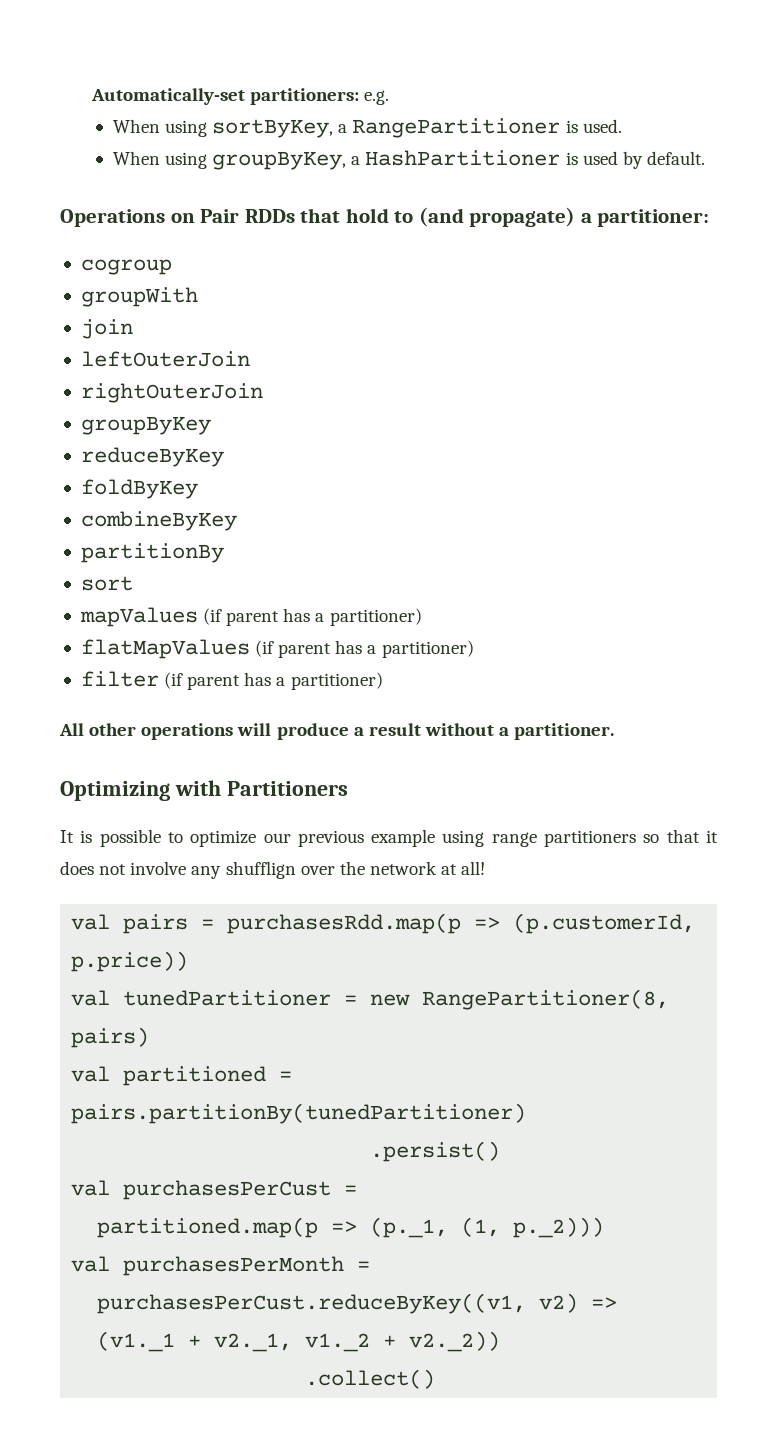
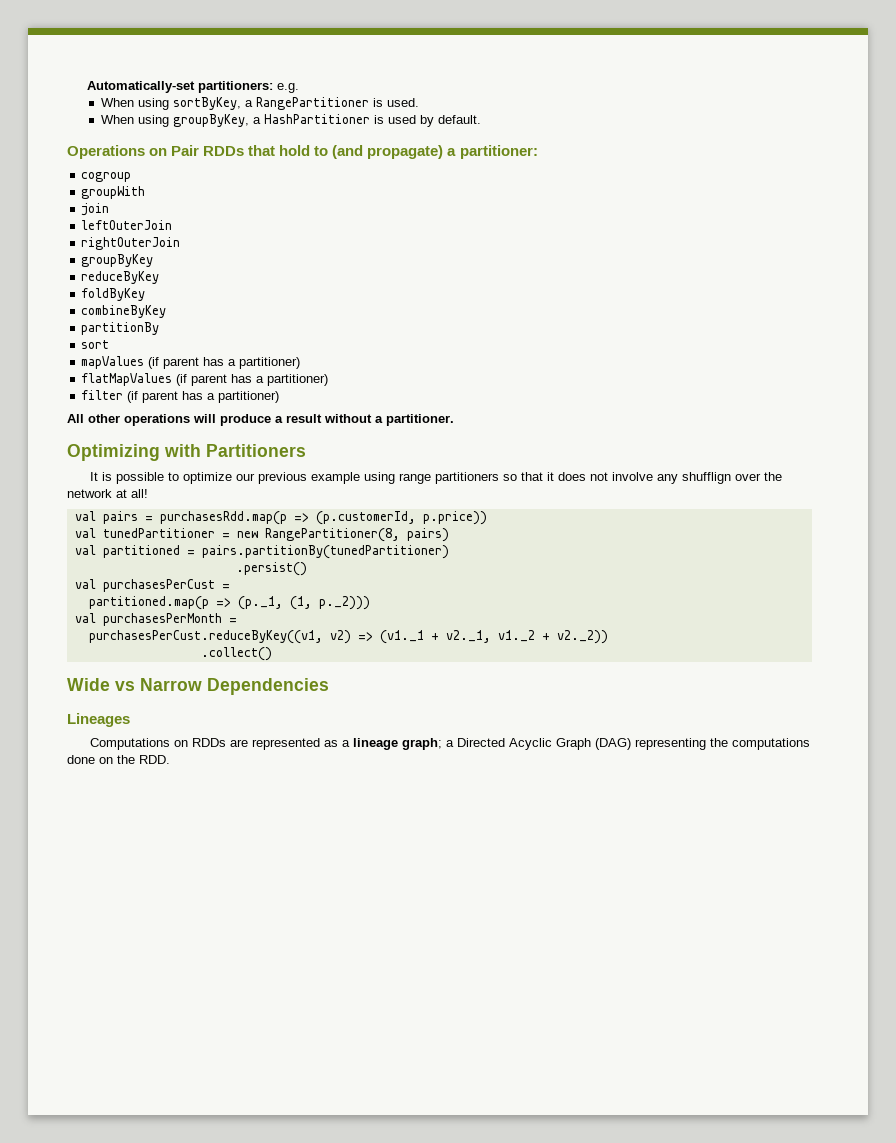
+ Wide vs Narrow Dependencies
+ Lineages
+ Computations on RDDs are represented as a lineage graph; a Directed Acyclic Graph (DAG) representing the computations done on the RDD.

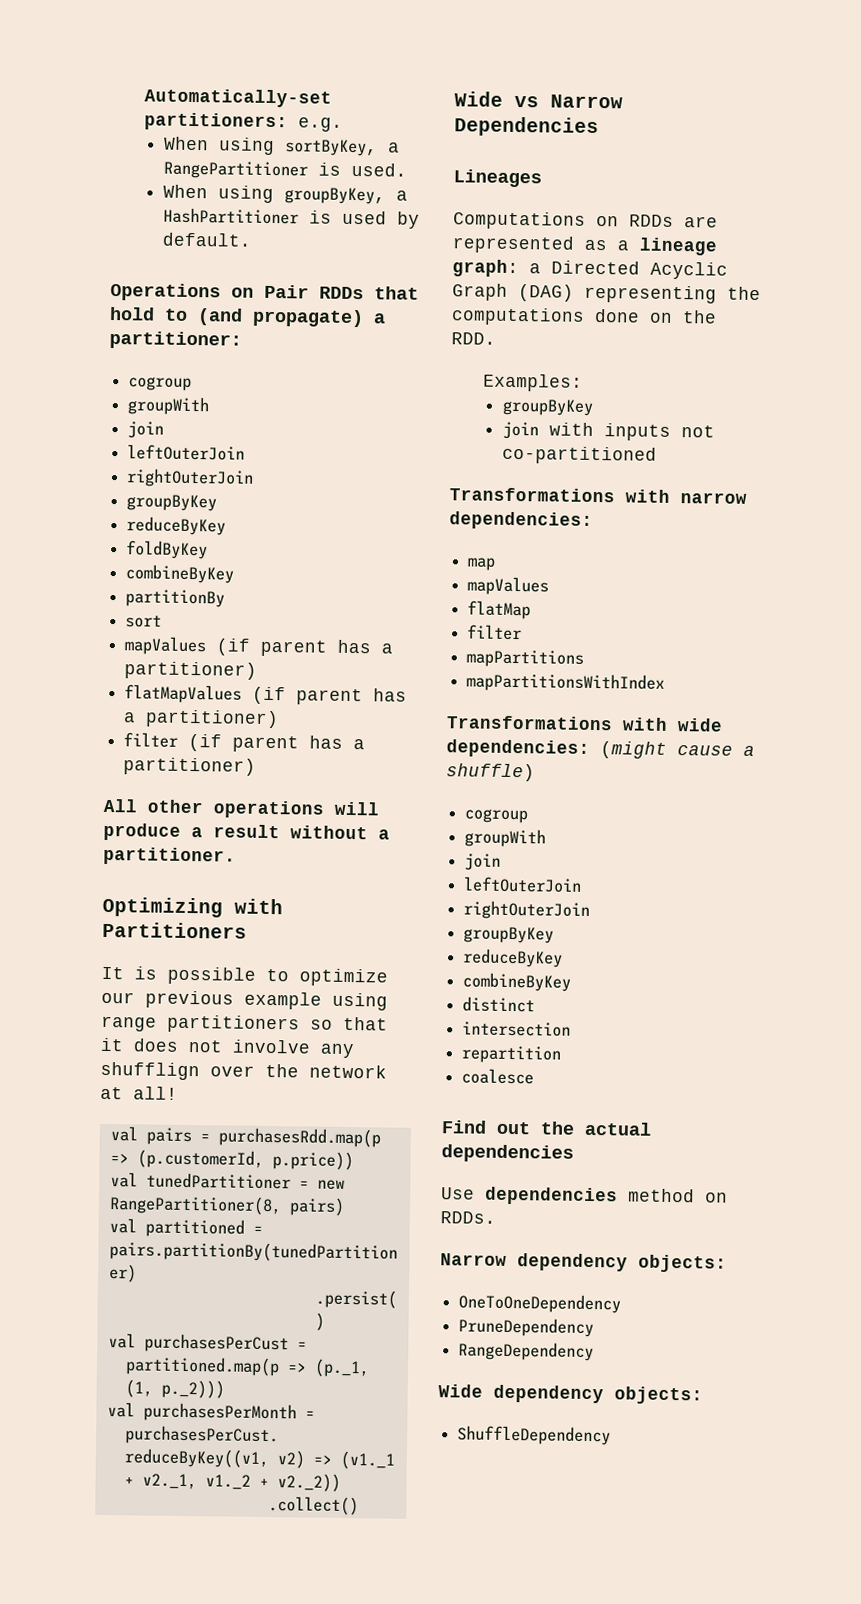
- Computations on RDDs are represented as a lineage graph; a Directed Acyclic Graph (DAG) representing the computations done on the RDD.
+ Computations on RDDs are represented as a lineage graph: a Directed Acyclic Graph (DAG) representing the computations done on the RDD.
+ Examples:
+ groupByKey
+ join with inputs not co-partitioned
+ Transformations with narrow dependencies:
+ map
+ mapValues
+ flatMap
+ filter
+ mapPartitions
+ mapPartitionsWithIndex
+ Transformations with wide dependencies: (might cause a shuffle)
+ cogroup
+ groupWith
+ join
+ leftOuterJoin
+ rightOuterJoin
+ groupByKey
+ reduceByKey
+ combineByKey
+ distinct
+ intersection
+ repartition
+ coalesce
+ Find out the actual dependencies
+ Use dependencies method on RDDs.
+ Narrow dependency objects:
+ OneToOneDependency
+ PruneDependency
+ RangeDependency
+ Wide dependency objects:
+ ShuffleDependency

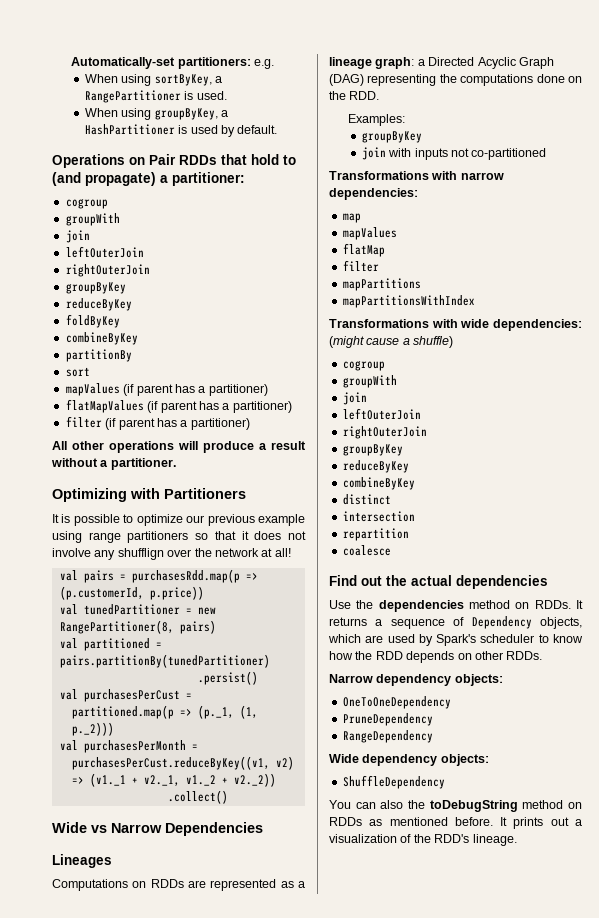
- Use dependencies method on RDDs.
+ Use the dependencies method on RDDs. It returns a sequence of Dependency objects, which are used by Spark's scheduler to know how the RDD depends on other RDDs.
+ You can also the toDebugString method on RDDs as mentioned before. It prints out a visualization of the RDD's lineage.

